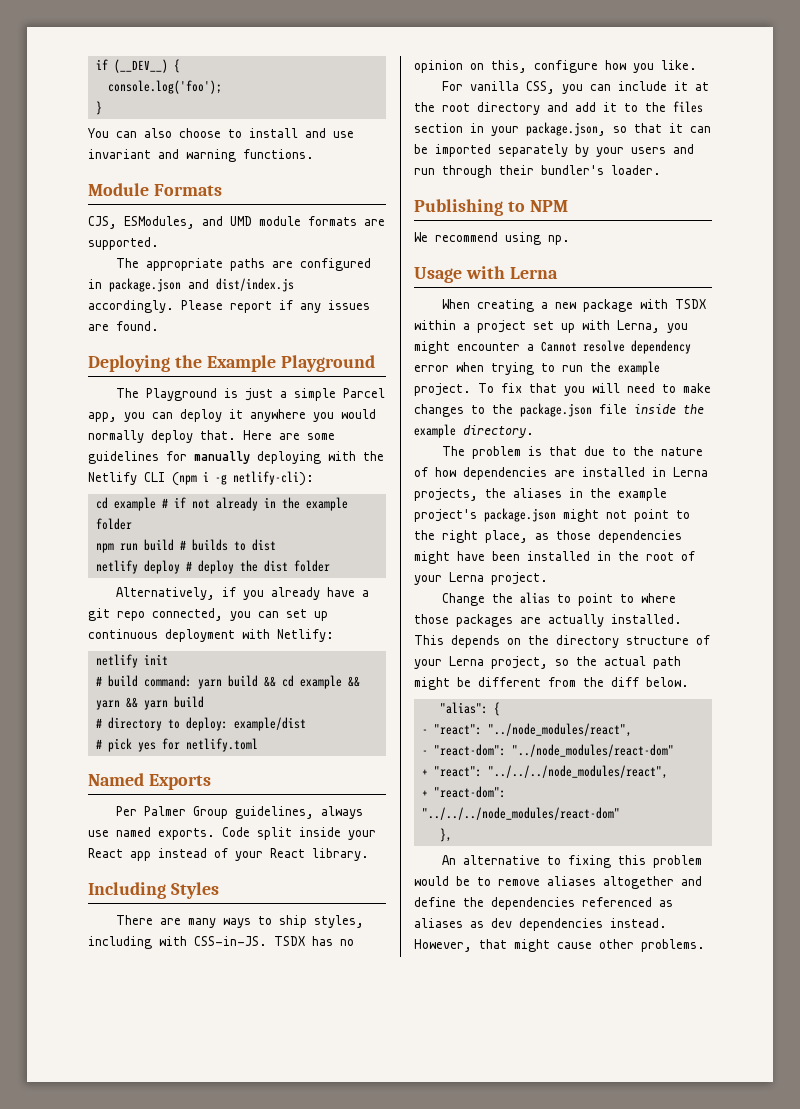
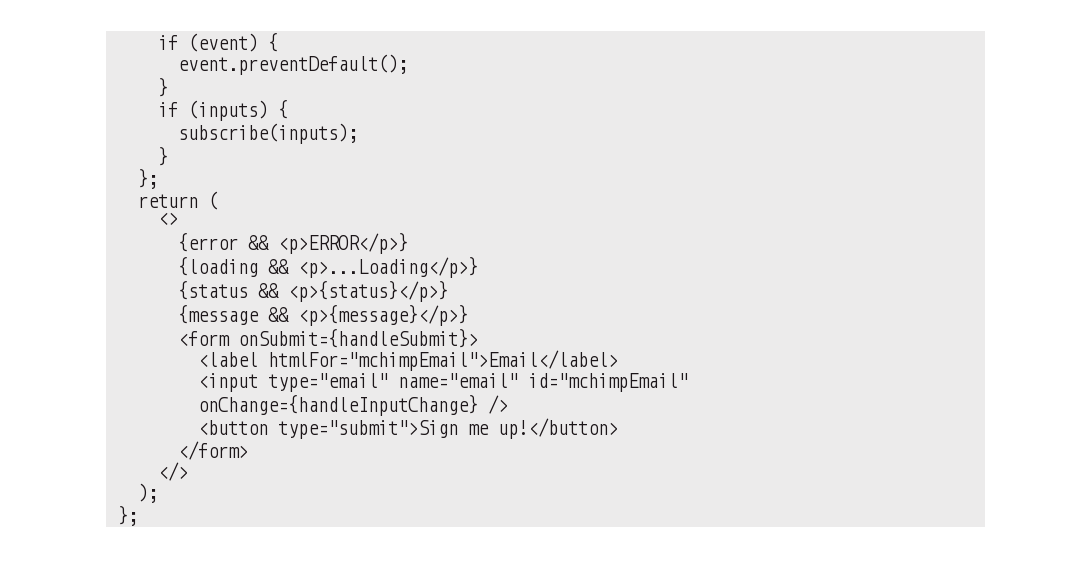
- if (__DEV__) {
- console.log('foo');
+ if (event) {
+ event.preventDefault();
  }
- You can also choose to install and use invariant and warning functions.
- Module Formats
- CJS, ESModules, and UMD module formats are supported.
- The appropriate paths are configured in package.json and dist/index.js accordingly. Please report if any issues are found.
- Deploying the Example Playground
- The Playground is just a simple Parcel app, you can deploy it anywhere you would normally deploy that. Here are some guidelines for manually deploying with the Netlify CLI (npm i -g netlify-cli):
- cd example # if not already in the example folder
- npm run build # builds to dist
- netlify deploy # deploy the dist folder
- Alternatively, if you already have a git repo connected, you can set up continuous deployment with Netlify:
- netlify init
- # build command: yarn build && cd example && yarn && yarn build
- # directory to deploy: example/dist
- # pick yes for netlify.toml
- Named Exports
- Per Palmer Group guidelines, always use named exports. Code split inside your React app instead of your React library.
- Including Styles
- There are many ways to ship styles, including with CSS-in-JS. TSDX has no opinion on this, configure how you like.
- For vanilla CSS, you can include it at the root directory and add it to the files section in your package.json, so that it can be imported separately by your users and run through their bundler's loader.
- Publishing to NPM
- We recommend using np.
- Usage with Lerna
- When creating a new package with TSDX within a project set up with Lerna, you might encounter a Cannot resolve dependency error when trying to run the example project. To fix that you will need to make changes to the package.json file inside the example directory.
- The problem is that due to the nature of how dependencies are installed in Lerna projects, the aliases in the example project's package.json might not point to the right place, as those dependencies might have been installed in the root of your Lerna project.
- Change the alias to point to where those packages are actually installed. This depends on the directory structure of your Lerna project, so the actual path might be different from the diff below.
- "alias": {
- - "react": "../node_modules/react",
- - "react-dom": "../node_modules/react-dom"
- + "react": "../../../node_modules/react",
- + "react-dom": "../../../node_modules/react-dom"
- },
- An alternative to fixing this problem would be to remove aliases altogether and define the dependencies referenced as aliases as dev dependencies instead. However, that might cause other problems.
+ if (inputs) {
+ subscribe(inputs);
+ }
+ };
+ return (
+ <>
+ {error && <p>ERROR</p>}
+ {loading && <p>...Loading</p>}
+ {status && <p>{status}</p>}
+ {message && <p>{message}</p>}
+ <form onSubmit={handleSubmit}>
+ <label htmlFor="mchimpEmail">Email</label>
+ <input type="email" name="email" id="mchimpEmail" onChange={handleInputChange} />
+ <button type="submit">Sign me up!</button>
+ </form>
+ </>
+ );
+ };

